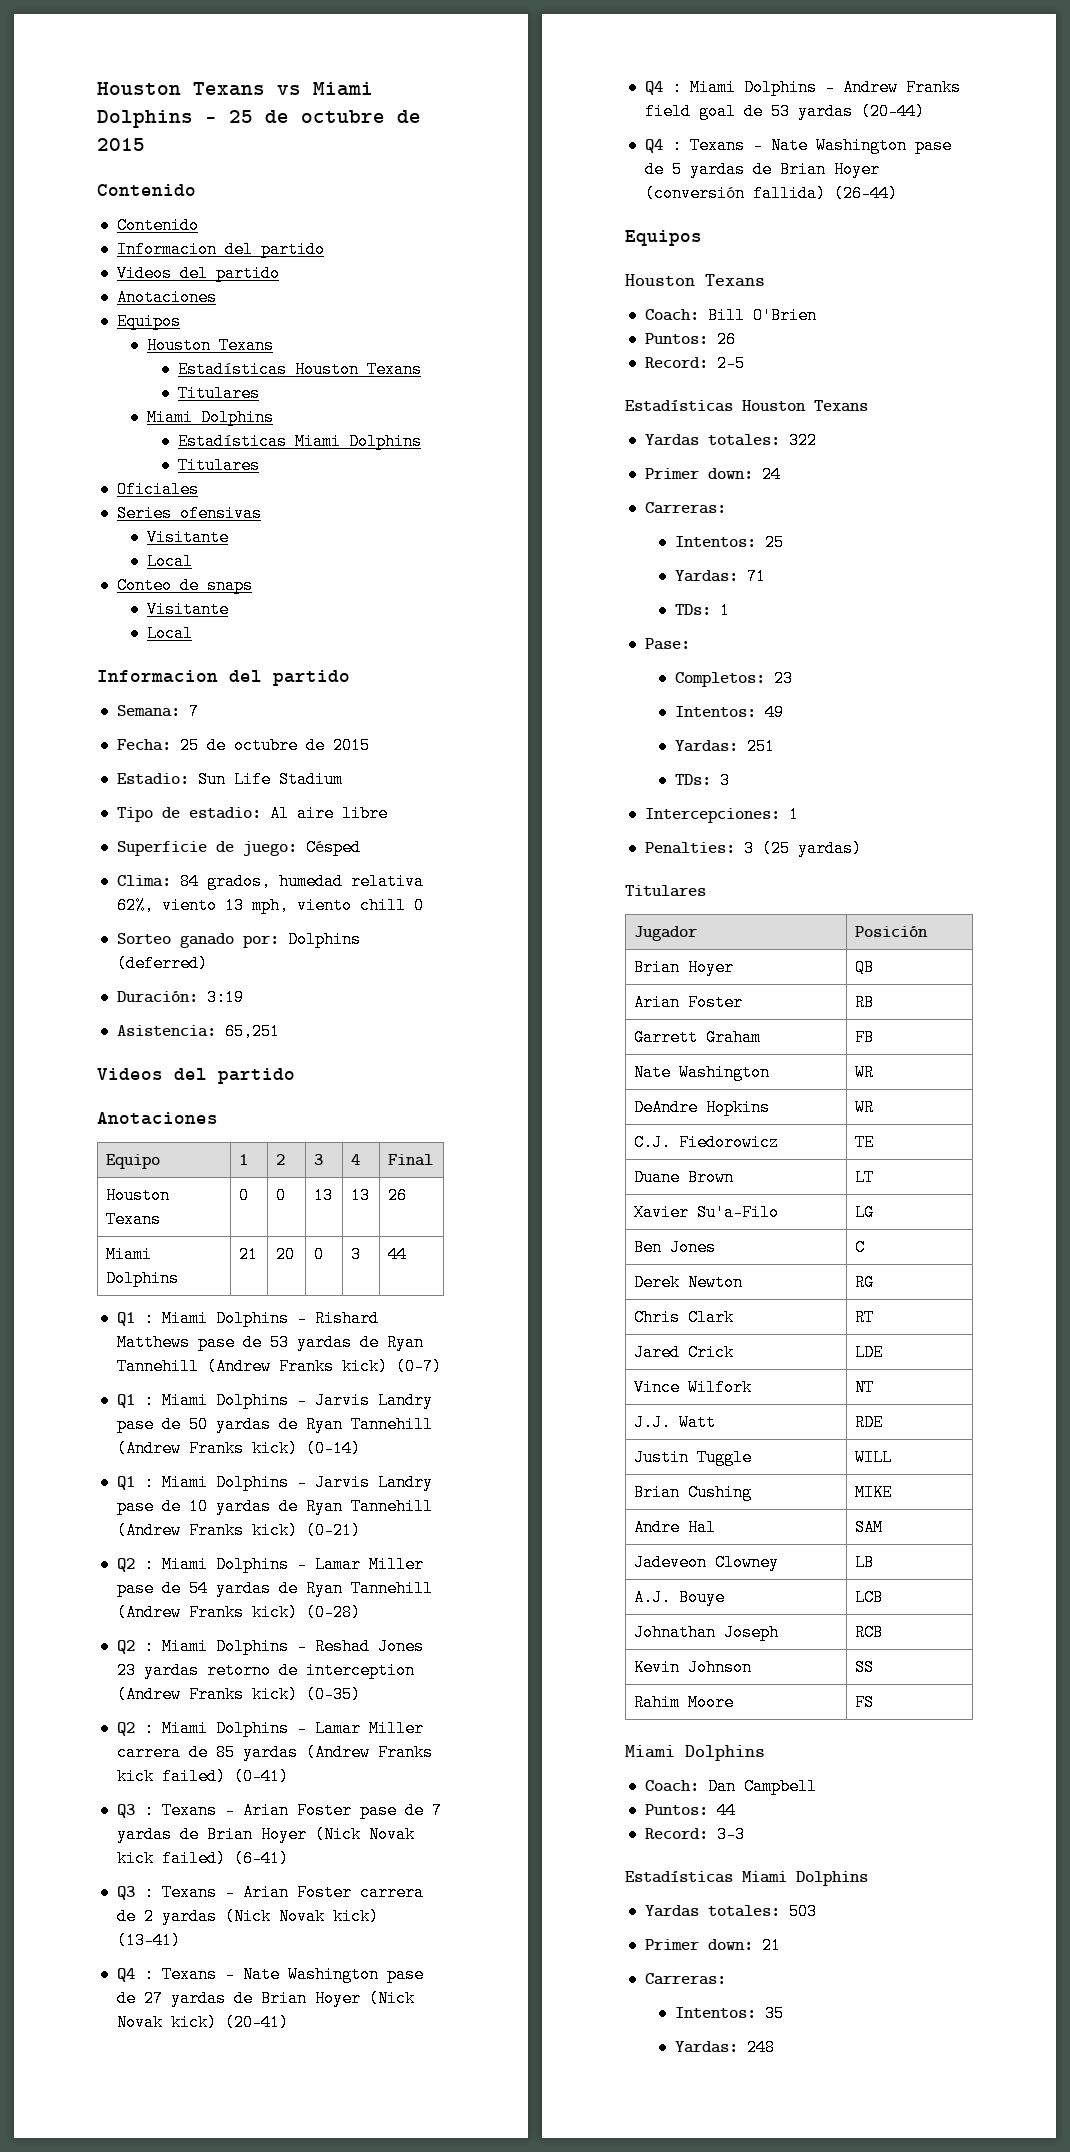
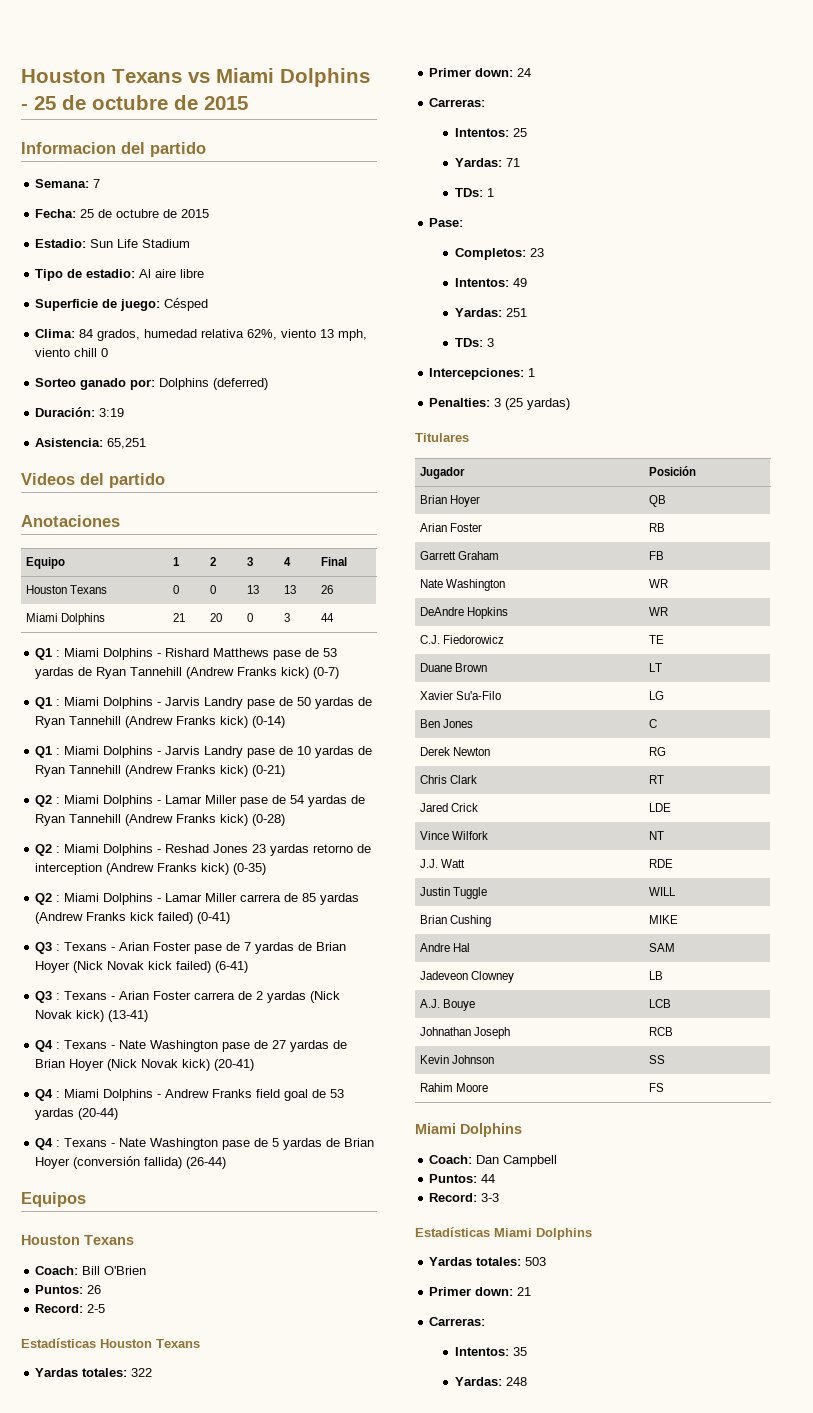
  Houston Texans vs Miami Dolphins - 25 de octubre de 2015
- Contenido
- Contenido
- Informacion del partido
- Videos del partido
- Anotaciones
- Equipos
- Houston Texans
- Estadísticas Houston Texans
- Titulares
- Miami Dolphins
- Estadísticas Miami Dolphins
- Titulares
- Oficiales
- Series ofensivas
- Visitante
- Local
- Conteo de snaps
- Visitante
- Local

